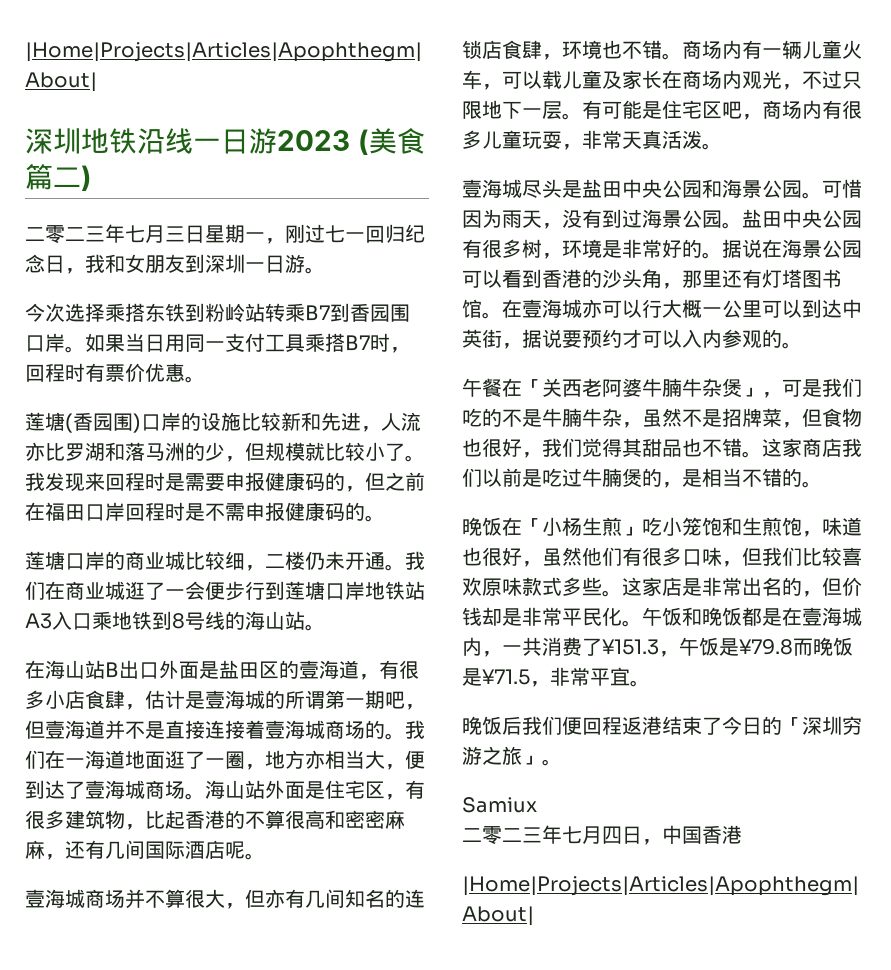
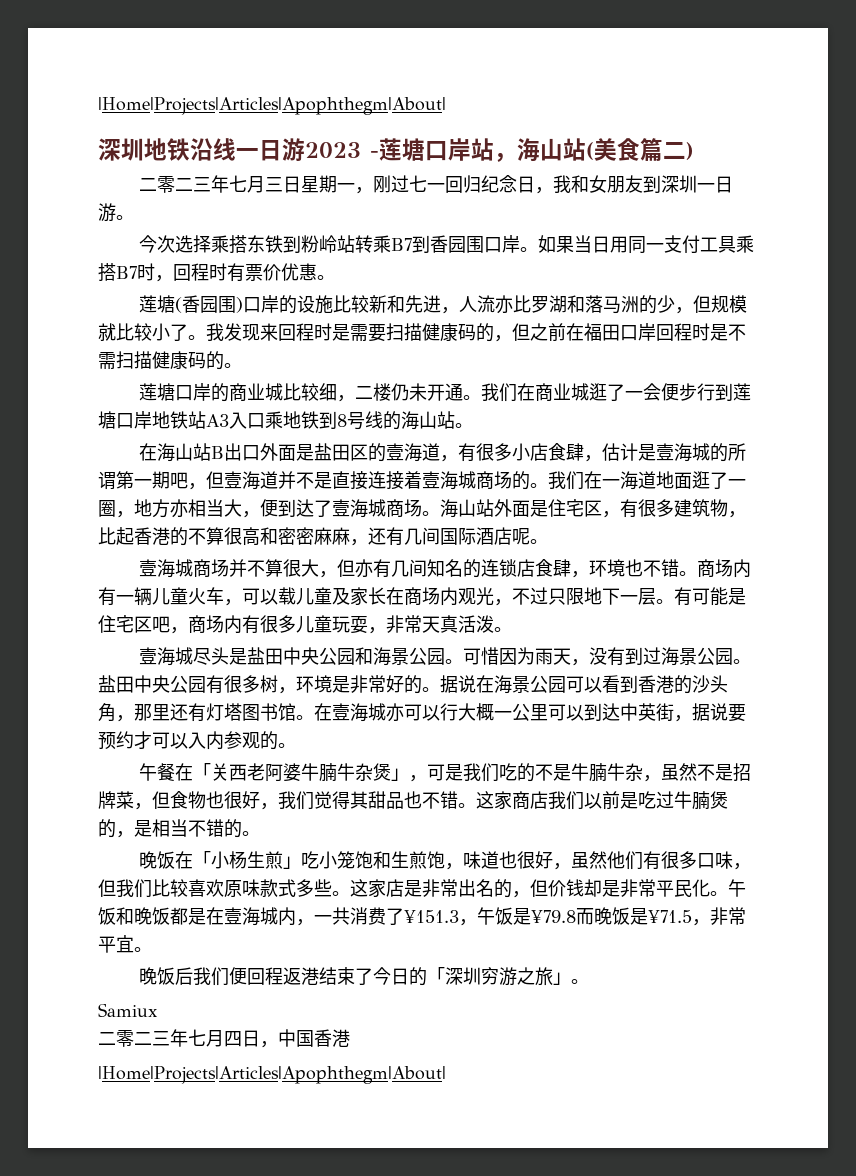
- 深圳地铁沿线一日游2023 (美食篇二)
+ 深圳地铁沿线一日游2023 -莲塘口岸站，海山站(美食篇二)
- 我发现来回程时是需要申报健康码的，但之前在福田口岸回程时是不需申报健康码的。
+ 我发现来回程时是需要扫描健康码的，但之前在福田口岸回程时是不需扫描健康码的。

